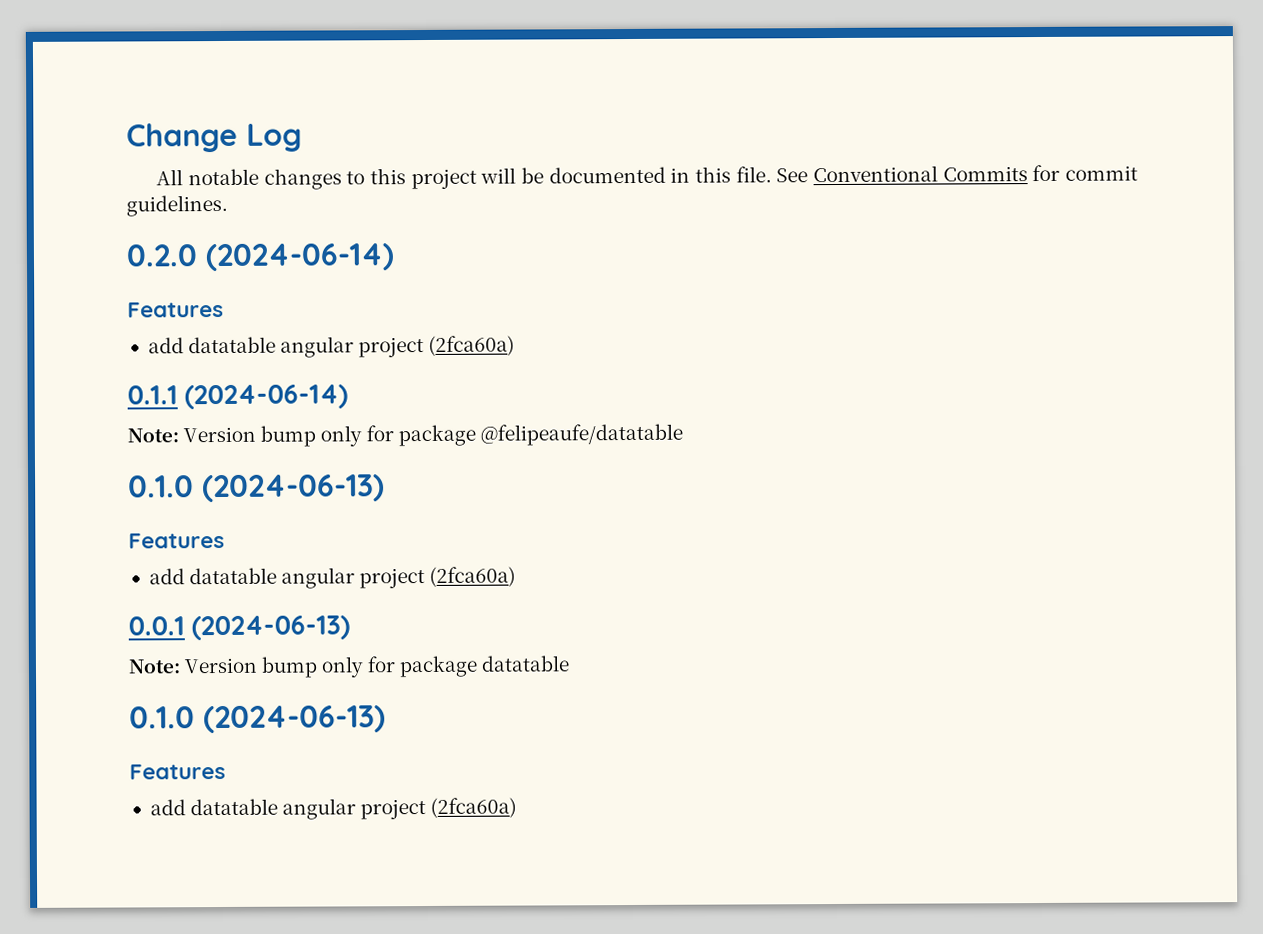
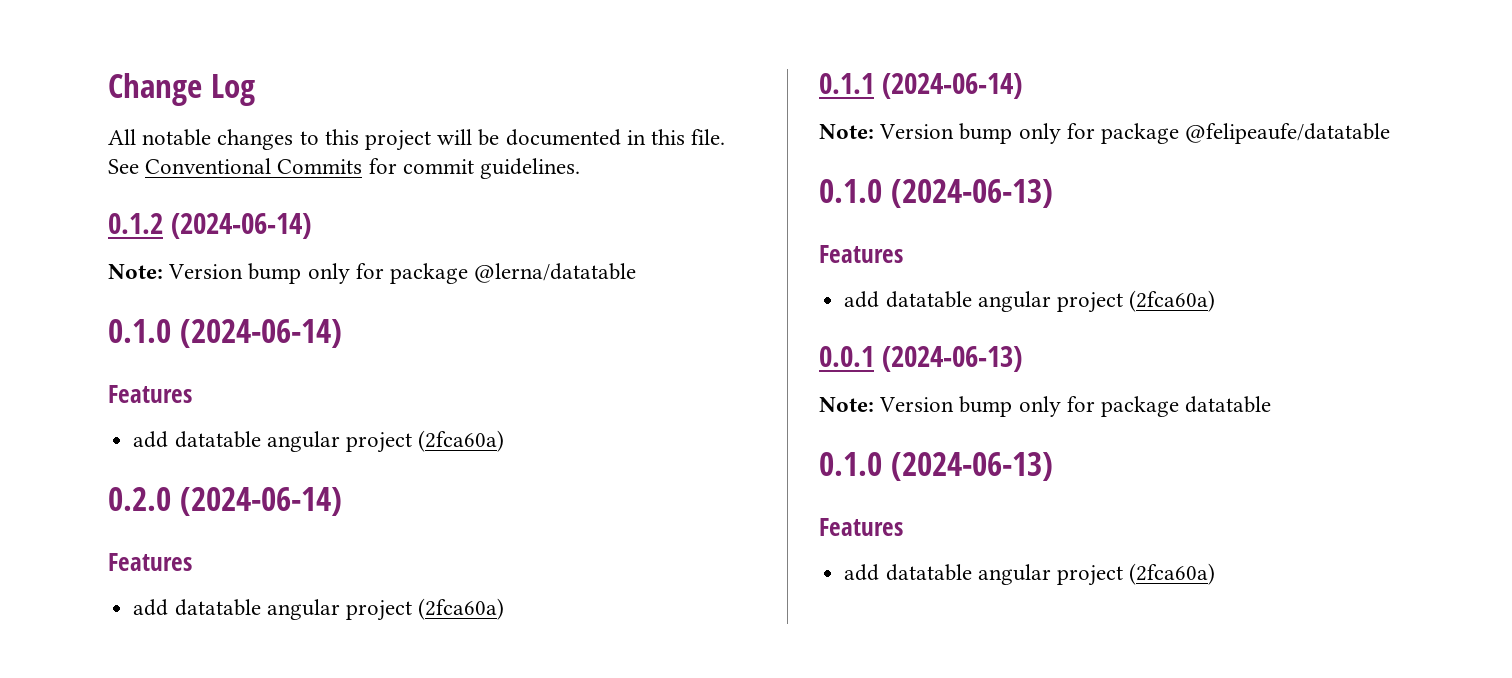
+ 0.1.2 (2024-06-14)
+ Note: Version bump only for package @lerna/datatable
+ 0.1.0 (2024-06-14)
+ Features
+ add datatable angular project (2fca60a)

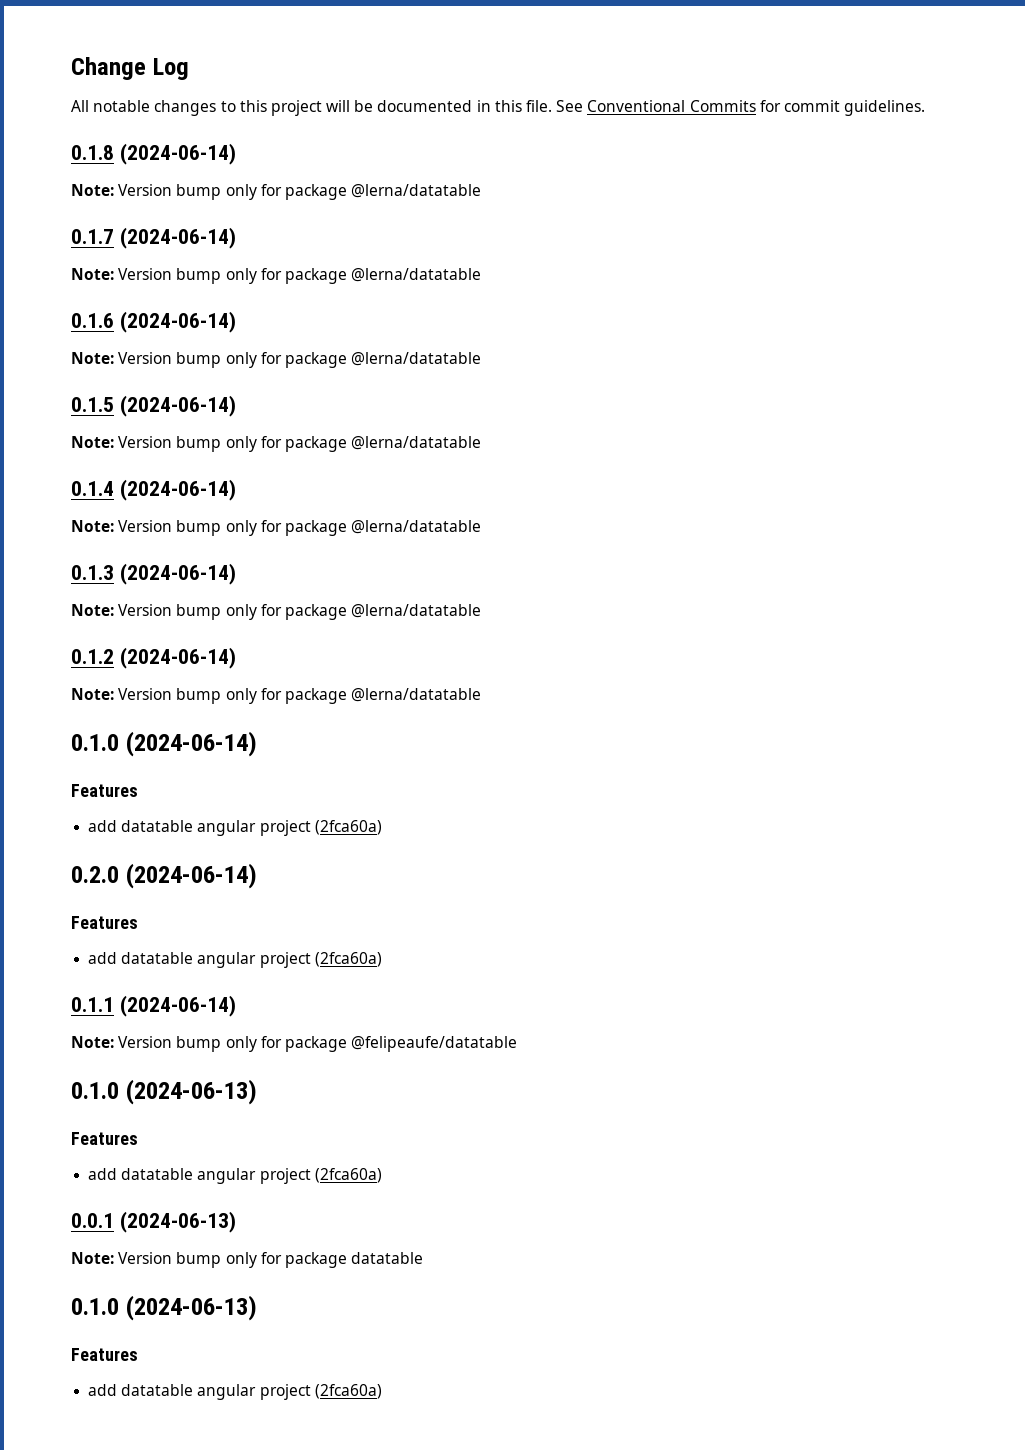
+ 0.1.8 (2024-06-14)
+ Note: Version bump only for package @lerna/datatable
+ 0.1.7 (2024-06-14)
+ Note: Version bump only for package @lerna/datatable
+ 0.1.6 (2024-06-14)
+ Note: Version bump only for package @lerna/datatable
+ 0.1.5 (2024-06-14)
+ Note: Version bump only for package @lerna/datatable
+ 0.1.4 (2024-06-14)
+ Note: Version bump only for package @lerna/datatable
+ 0.1.3 (2024-06-14)
+ Note: Version bump only for package @lerna/datatable

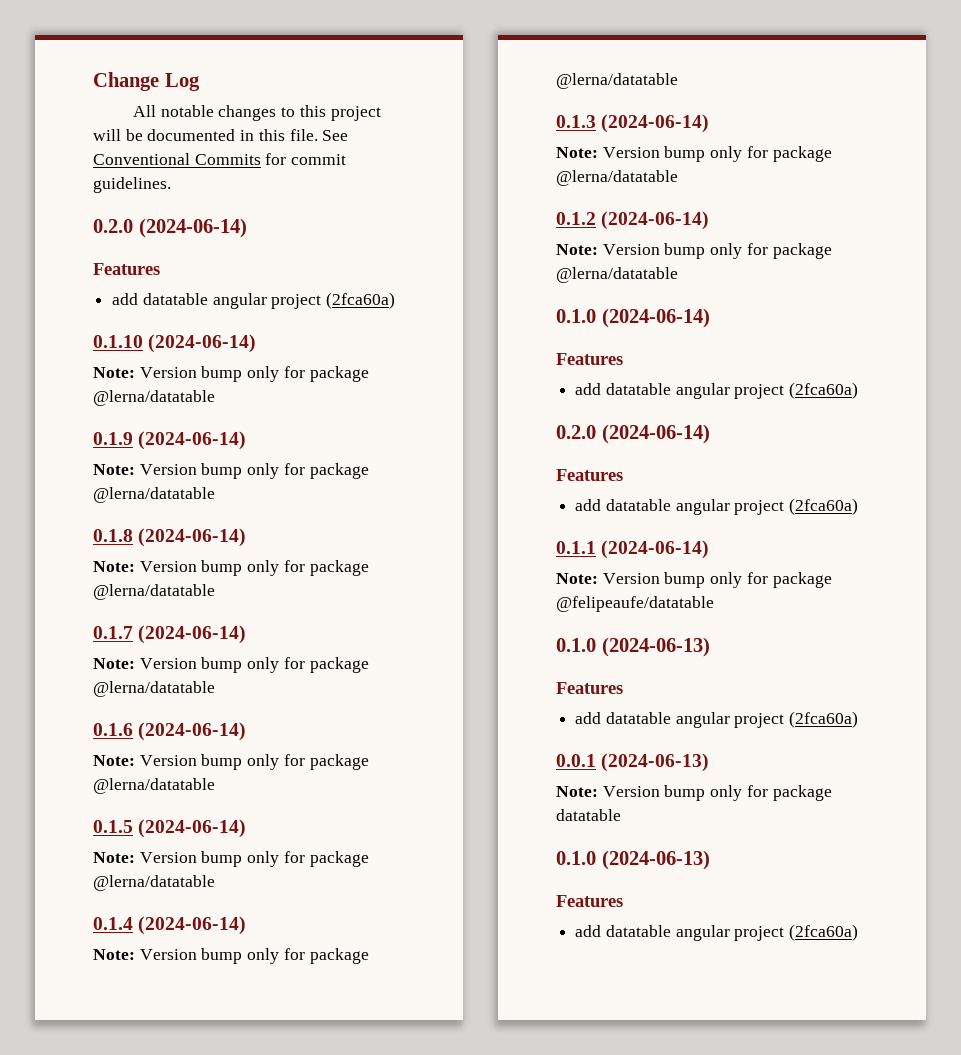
  See Conventional Commits for commit guidelines.
+ 0.2.0 (2024-06-14)
+ Features
+ add datatable angular project (2fca60a)
+ 0.1.10 (2024-06-14)
+ Note: Version bump only for package @lerna/datatable
+ 0.1.9 (2024-06-14)
+ Note: Version bump only for package @lerna/datatable

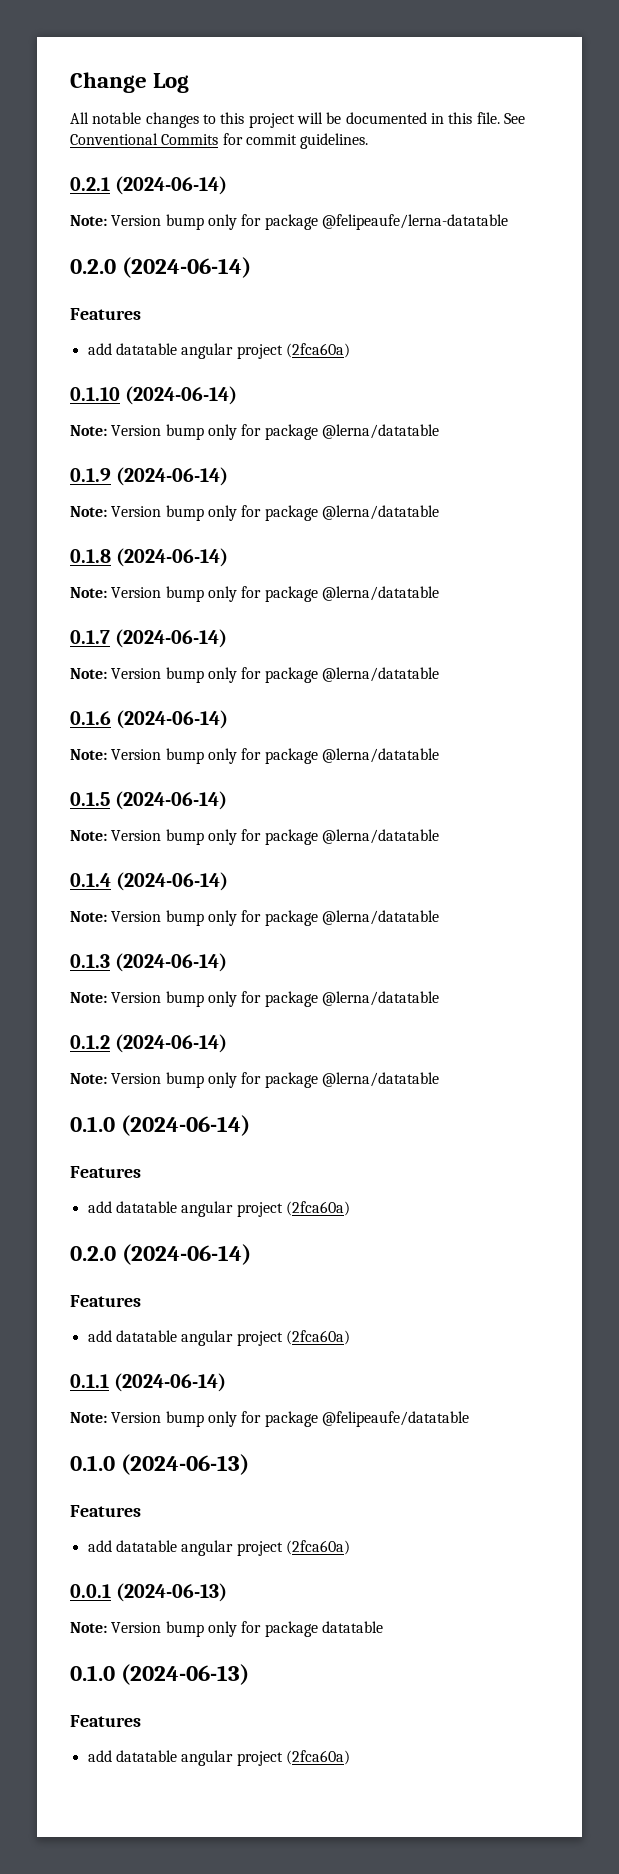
+ 0.2.1 (2024-06-14)
+ Note: Version bump only for package @felipeaufe/lerna-datatable

